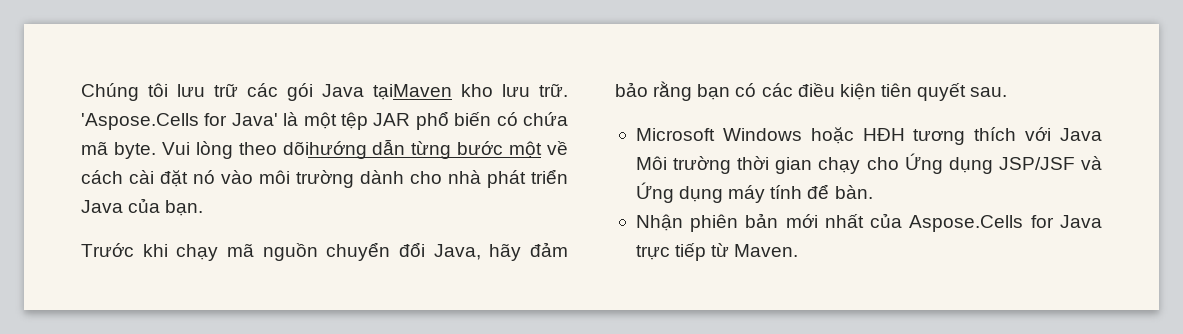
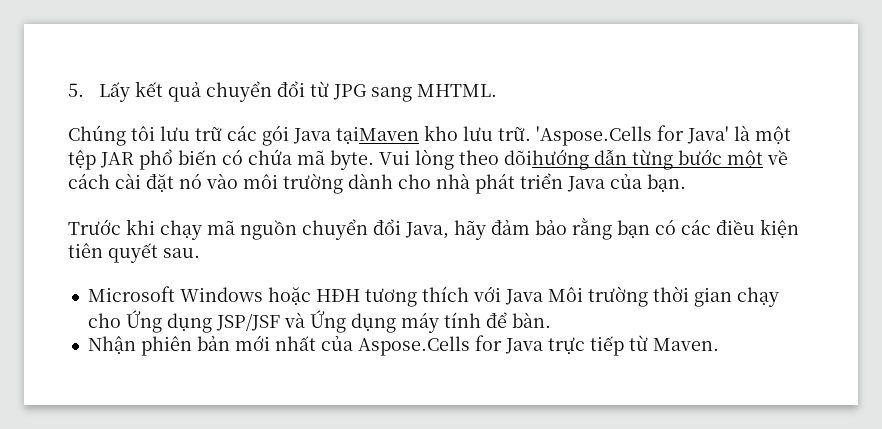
+ 5. Lấy kết quả chuyển đổi từ JPG sang MHTML.

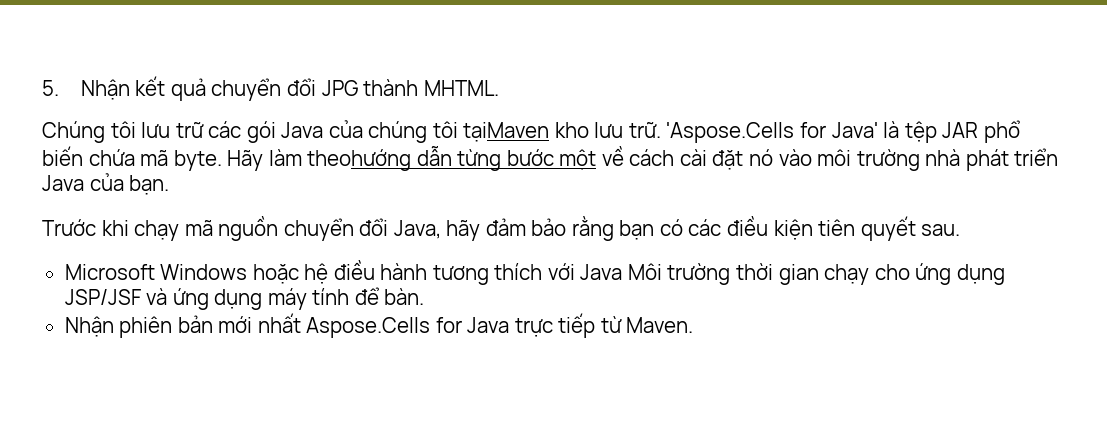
- 5. Lấy kết quả chuyển đổi từ JPG sang MHTML.
+ 5. Nhận kết quả chuyển đổi JPG thành MHTML.
- Chúng tôi lưu trữ các gói Java tạiMaven kho lưu trữ.
+ Chúng tôi lưu trữ các gói Java của chúng tôi tạiMaven kho lưu trữ.
- 'Aspose.Cells for Java' là một tệp JAR phổ biến có chứa mã byte.
+ 'Aspose.Cells for Java' là tệp JAR phổ biến chứa mã byte.
- Vui lòng theo dõihướng dẫn từng bước một về cách cài đặt nó vào môi trường dành cho nhà phát triển Java của bạn.
+ Hãy làm theohướng dẫn từng bước một về cách cài đặt nó vào môi trường nhà phát triển Java của bạn.
- Microsoft Windows hoặc HĐH tương thích với Java Môi trường thời gian chạy cho Ứng dụng JSP/JSF và Ứng dụng máy tính để bàn.
+ Microsoft Windows hoặc hệ điều hành tương thích với Java Môi trường thời gian chạy cho ứng dụng JSP/JSF và ứng dụng máy tính để bàn.
- Nhận phiên bản mới nhất của Aspose.Cells for Java trực tiếp từ Maven.
+ Nhận phiên bản mới nhất Aspose.Cells for Java trực tiếp từ Maven.

